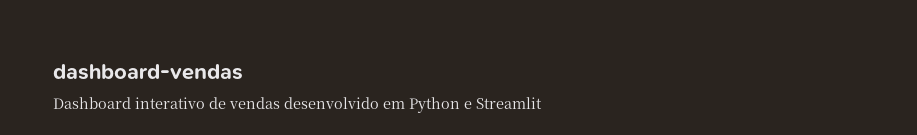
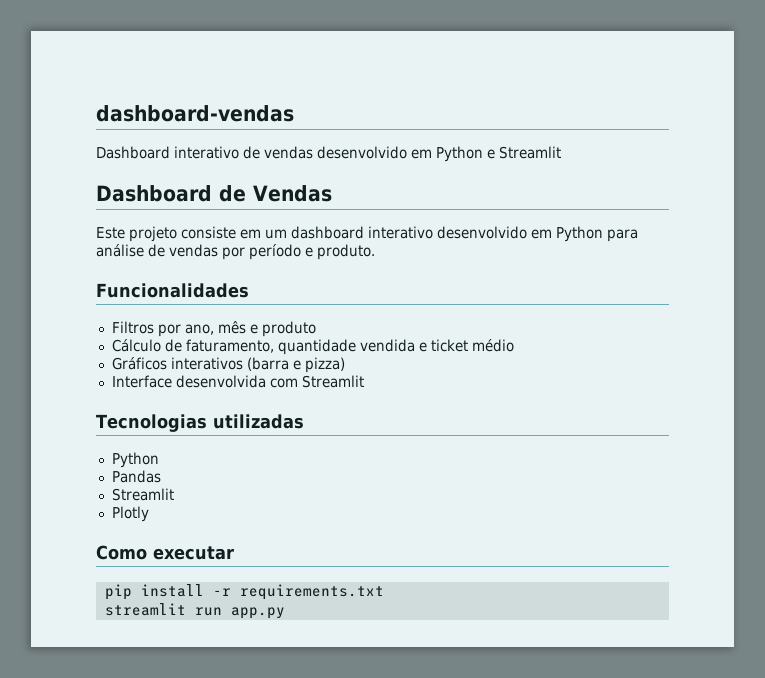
+ Dashboard de Vendas
+ Este projeto consiste em um dashboard interativo desenvolvido em Python para análise de vendas por período e produto.
+ Funcionalidades
+ Filtros por ano, mês e produto
+ Cálculo de faturamento, quantidade vendida e ticket médio
+ Gráficos interativos (barra e pizza)
+ Interface desenvolvida com Streamlit
+ Tecnologias utilizadas
+ Python
+ Pandas
+ Streamlit
+ Plotly
+ Como executar
+ pip install -r requirements.txt
+ streamlit run app.py

